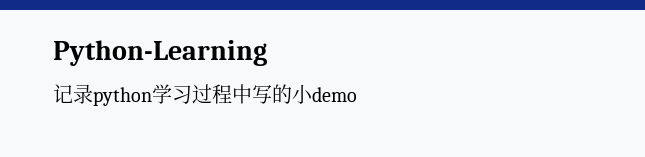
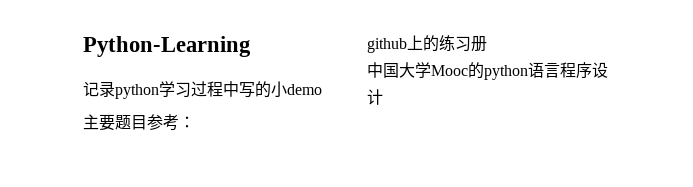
+ 主要题目参考：
+ github上的练习册
+ 中国大学Mooc的python语言程序设计

